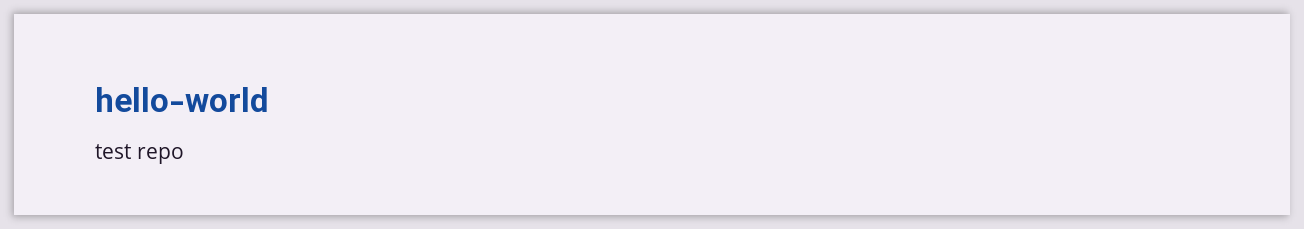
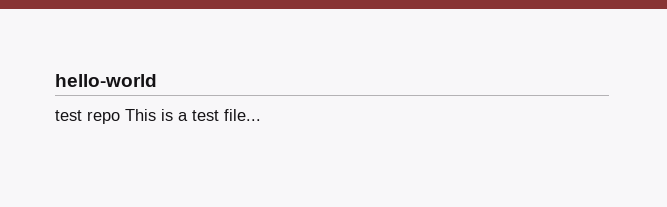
- test repo
+ test repo This is a test file...

